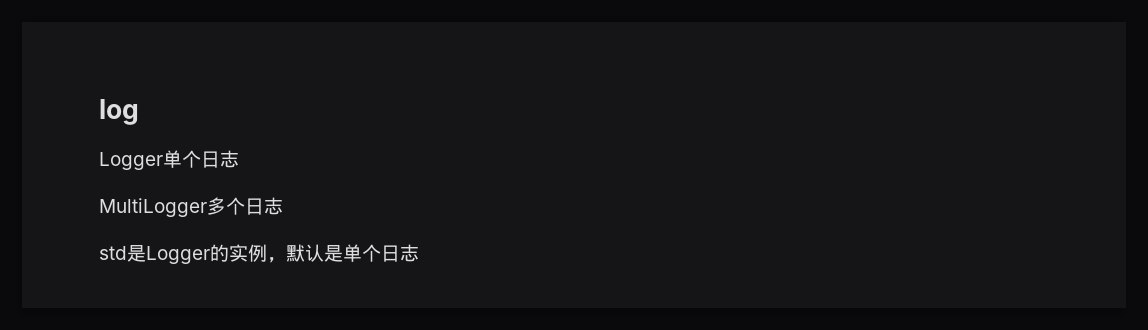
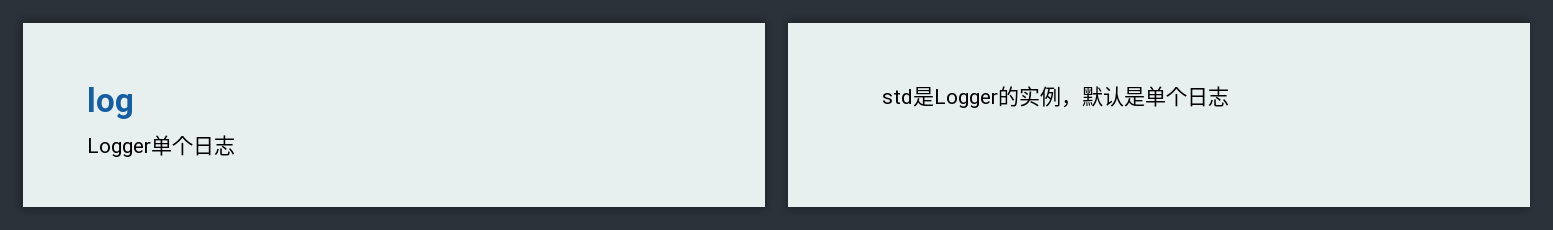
- MultiLogger多个日志

